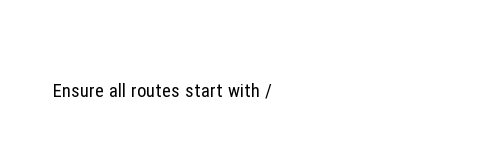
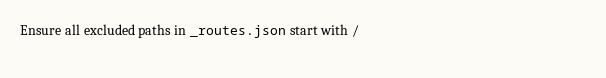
- Ensure all routes start with /
+ Ensure all excluded paths in _routes.json start with /

